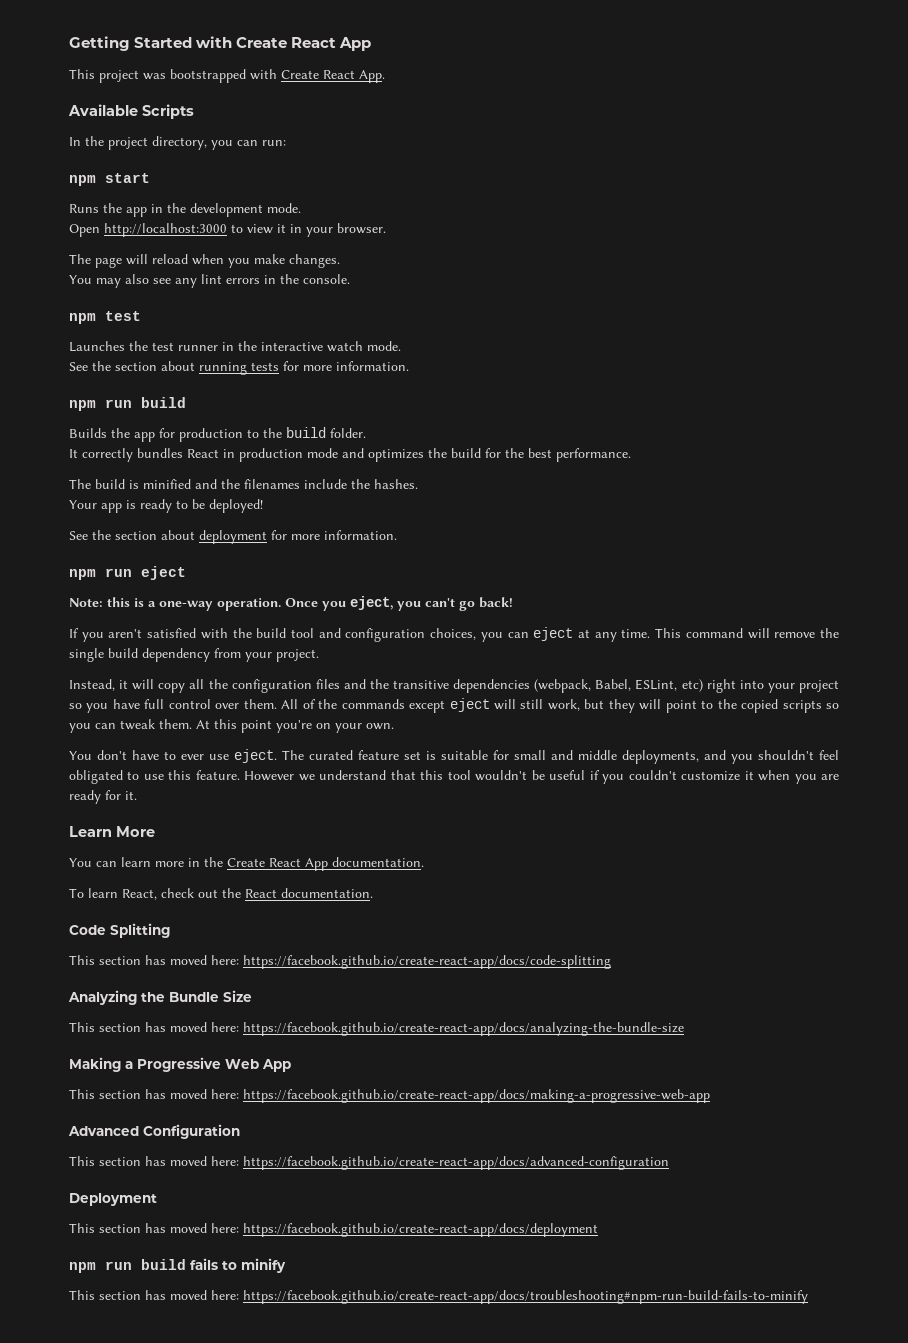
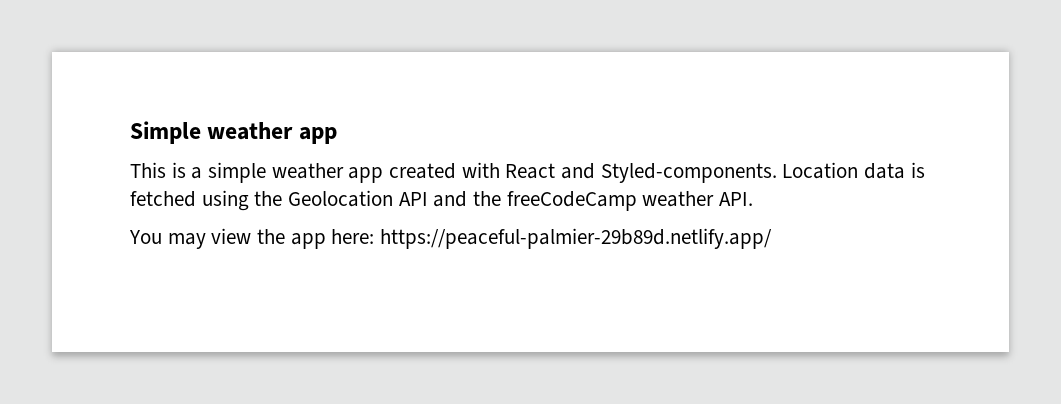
- Getting Started with Create React App
- This project was bootstrapped with Create React App.
- Available Scripts
- In the project directory, you can run:
- npm start
- Runs the app in the development mode.
- Open http://localhost:3000 to view it in your browser.
- The page will reload when you make changes.
- You may also see any lint errors in the console.
- npm test
- Launches the test runner in the interactive watch mode.
- See the section about running tests for more information.
- npm run build
- Builds the app for production to the build folder.
- It correctly bundles React in production mode and optimizes the build for the best performance.
- The build is minified and the filenames include the hashes.
- Your app is ready to be deployed!
- See the section about deployment for more information.
- npm run eject
- Note: this is a one-way operation. Once you eject, you can't go back!
- If you aren't satisfied with the build tool and configuration choices, you can eject at any time. This command will remove the single build dependency from your project.
- Instead, it will copy all the configuration files and the transitive dependencies (webpack, Babel, ESLint, etc) right into your project so you have full control over them. All of the commands except eject will still work, but they will point to the copied scripts so you can tweak them. At this point you're on your own.
- You don't have to ever use eject. The curated feature set is suitable for small and middle deployments, and you shouldn't feel obligated to use this feature. However we understand that this tool wouldn't be useful if you couldn't customize it when you are ready for it.
- Learn More
- You can learn more in the Create React App documentation.
- To learn React, check out the React documentation.
- Code Splitting
- This section has moved here: https://facebook.github.io/create-react-app/docs/code-splitting
- Analyzing the Bundle Size
- This section has moved here: https://facebook.github.io/create-react-app/docs/analyzing-the-bundle-size
- Making a Progressive Web App
- This section has moved here: https://facebook.github.io/create-react-app/docs/making-a-progressive-web-app
- Advanced Configuration
- This section has moved here: https://facebook.github.io/create-react-app/docs/advanced-configuration
- Deployment
- This section has moved here: https://facebook.github.io/create-react-app/docs/deployment
- npm run build fails to minify
- This section has moved here: https://facebook.github.io/create-react-app/docs/troubleshooting#npm-run-build-fails-to-minify
+ Simple weather app
+ This is a simple weather app created with React and Styled-components. Location data is fetched using the Geolocation API and the freeCodeCamp weather API.
+ You may view the app here: https://peaceful-palmier-29b89d.netlify.app/

